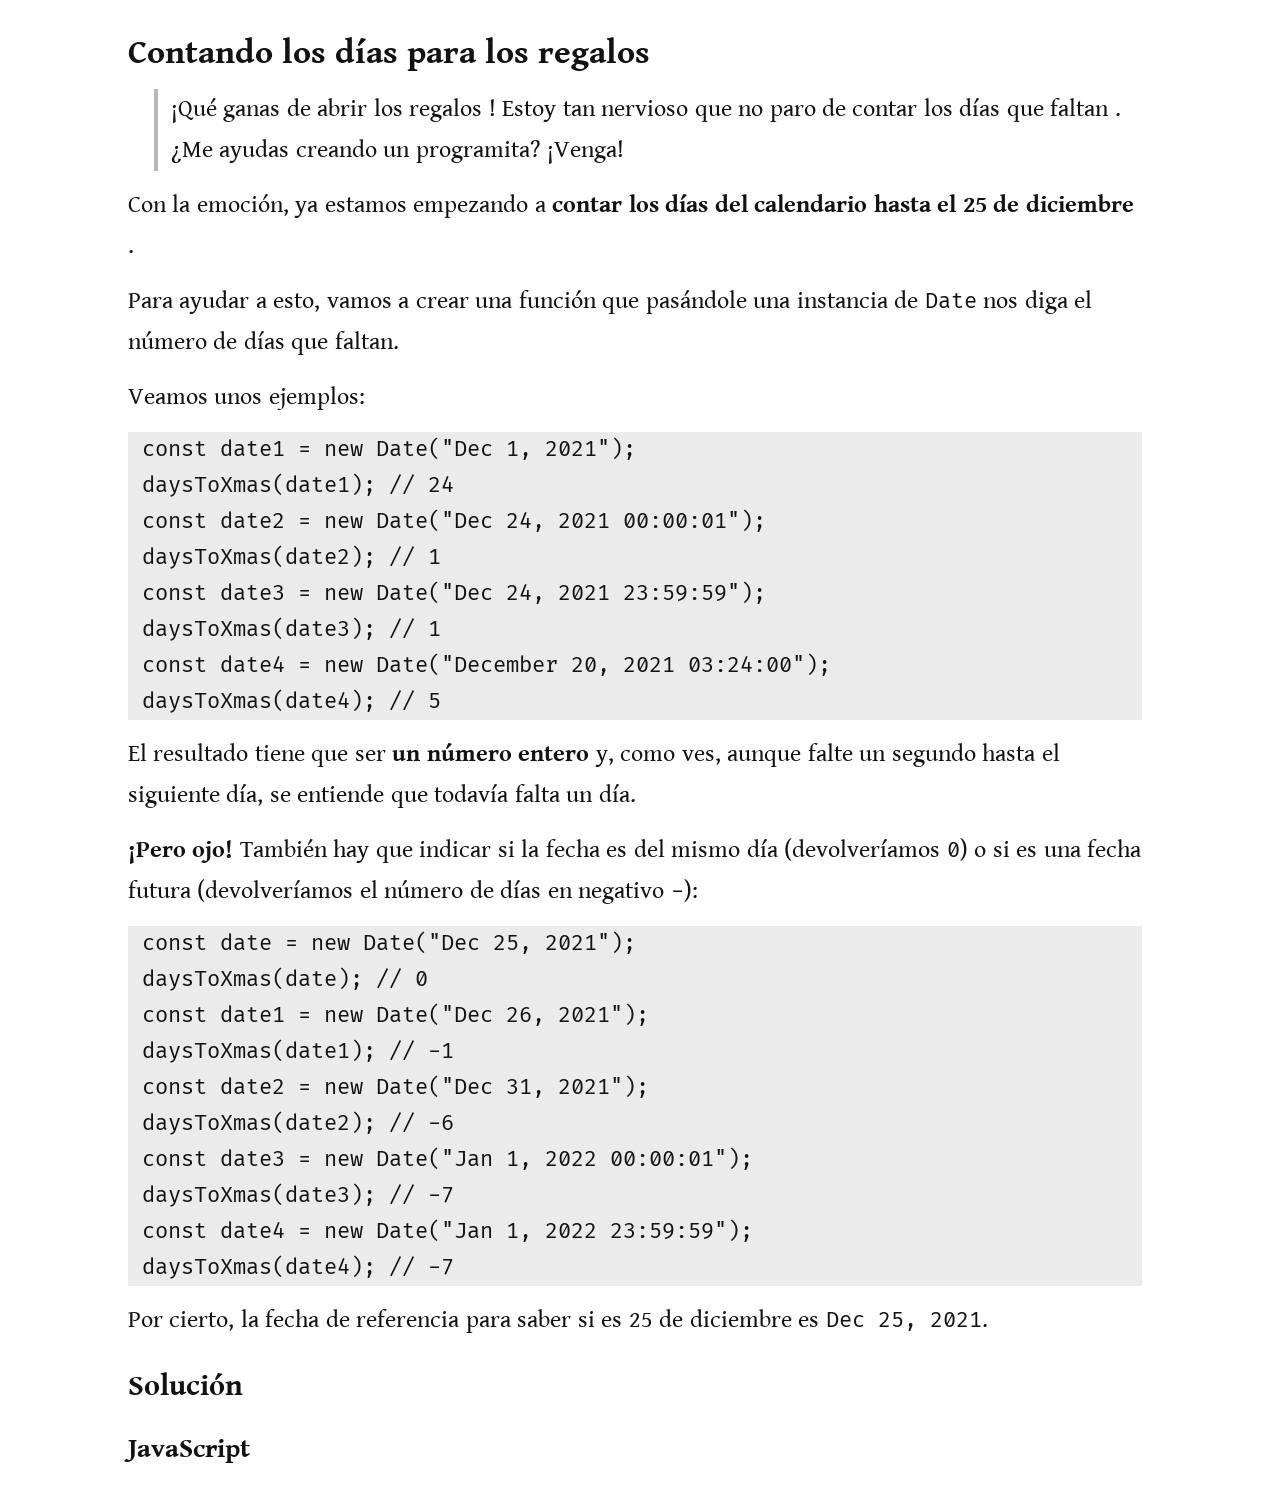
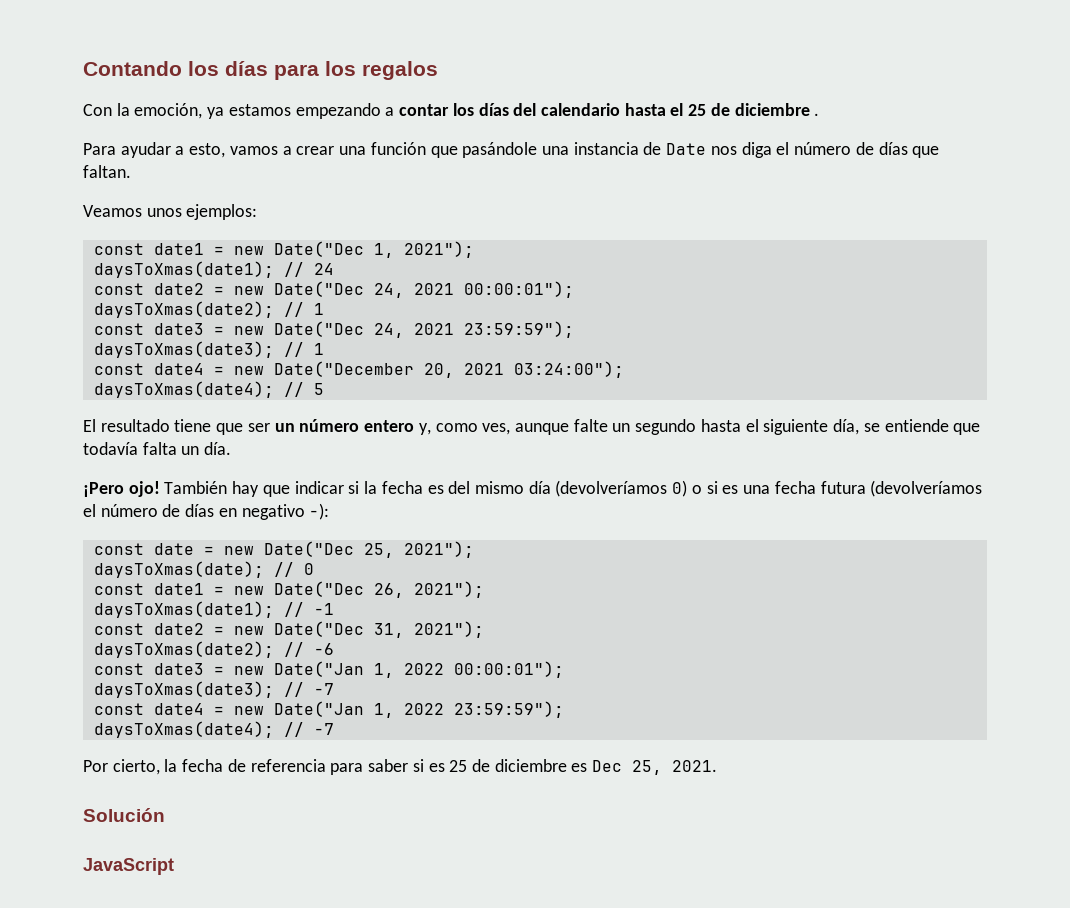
- ¡Qué ganas de abrir los regalos ! Estoy tan nervioso que no paro de contar los días que faltan . ¿Me ayudas creando un programita? ¡Venga!

